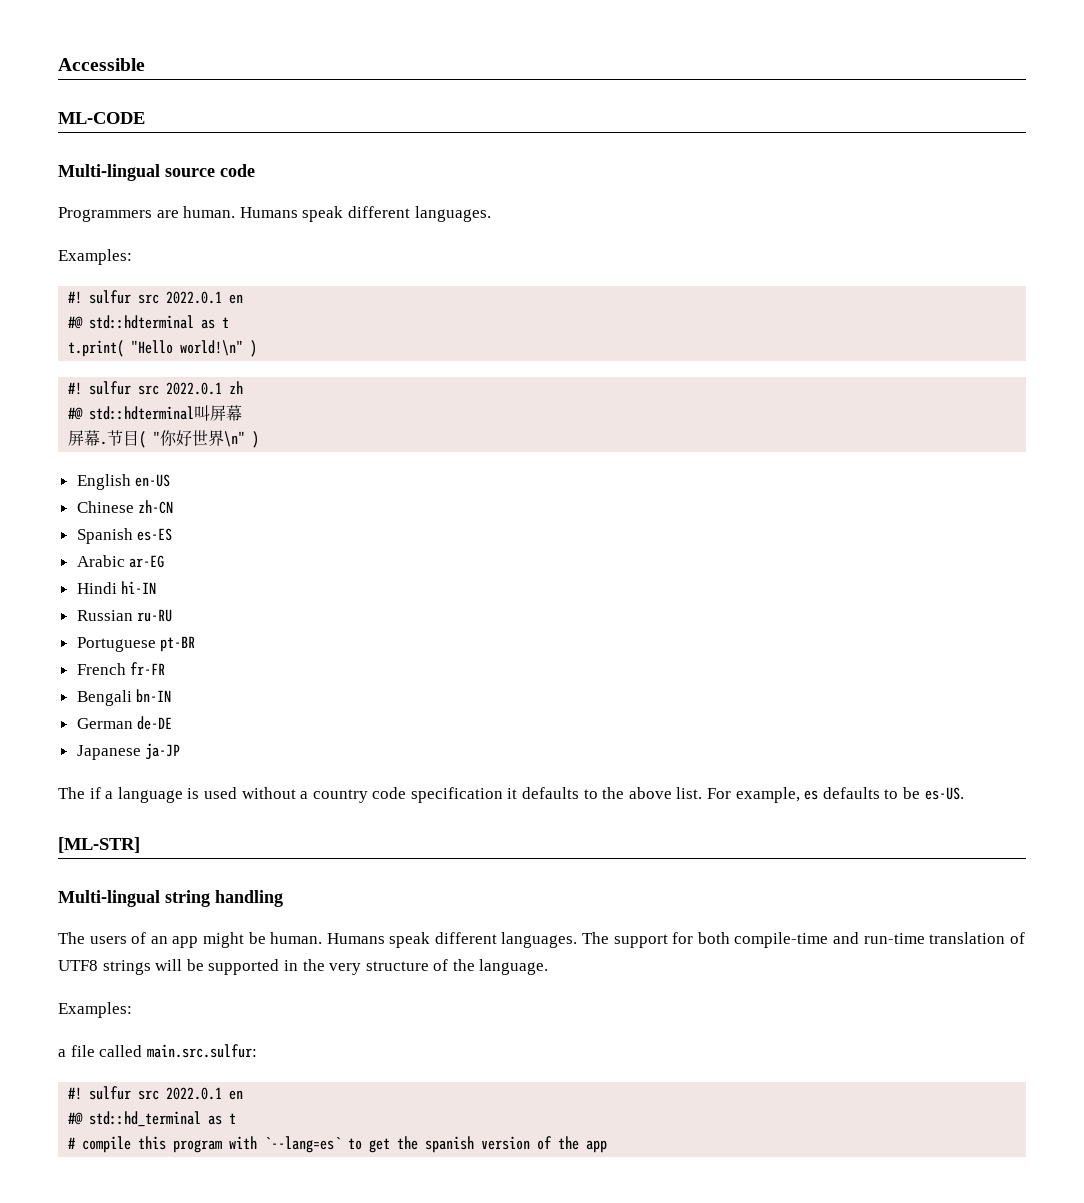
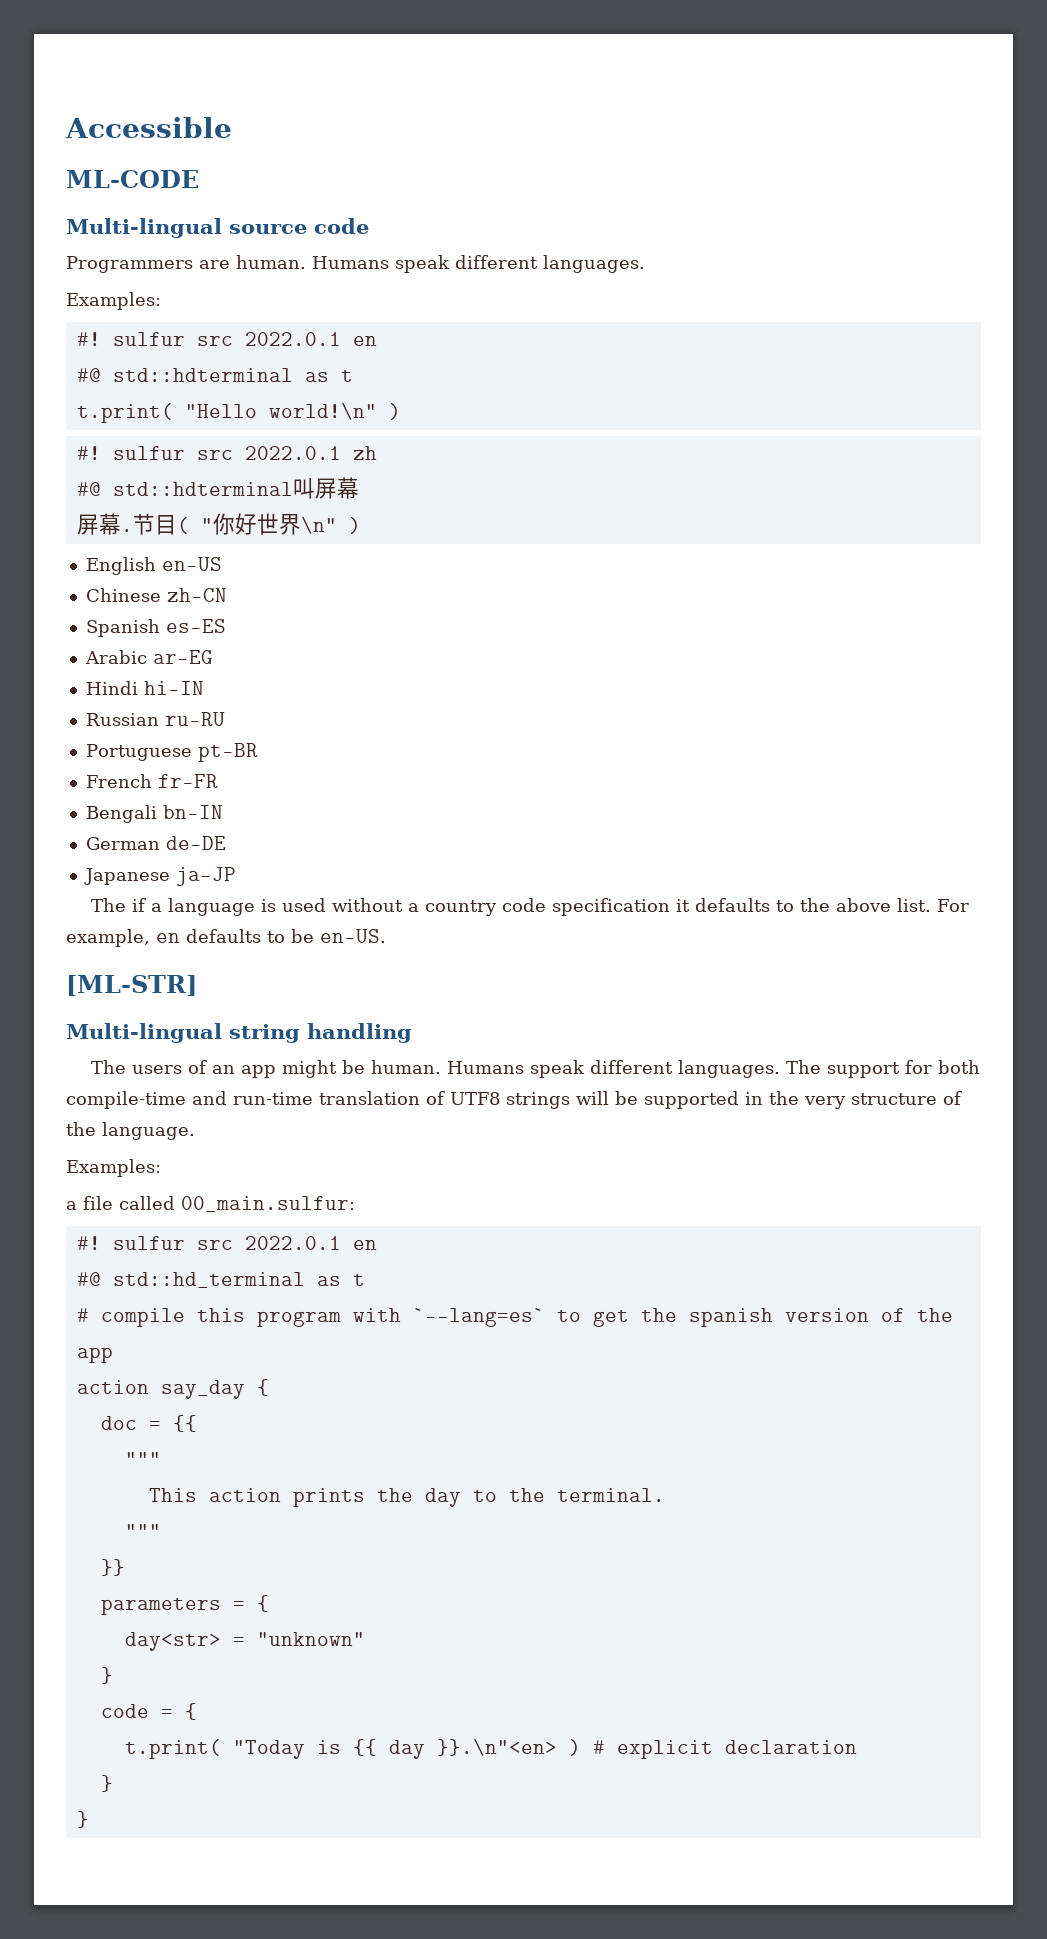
- For example, es defaults to be es-US.
+ For example, en defaults to be en-US.
- a file called main.src.sulfur:
+ a file called 00_main.sulfur:
+ action say_day {
+ doc = {{
+ """
+ This action prints the day to the terminal.
+ """
+ }}
+ parameters = {
+ day<str> = "unknown"
+ }
+ code = {
+ t.print( "Today is {{ day }}.\n"<en> ) # explicit declaration
+ }
+ }

